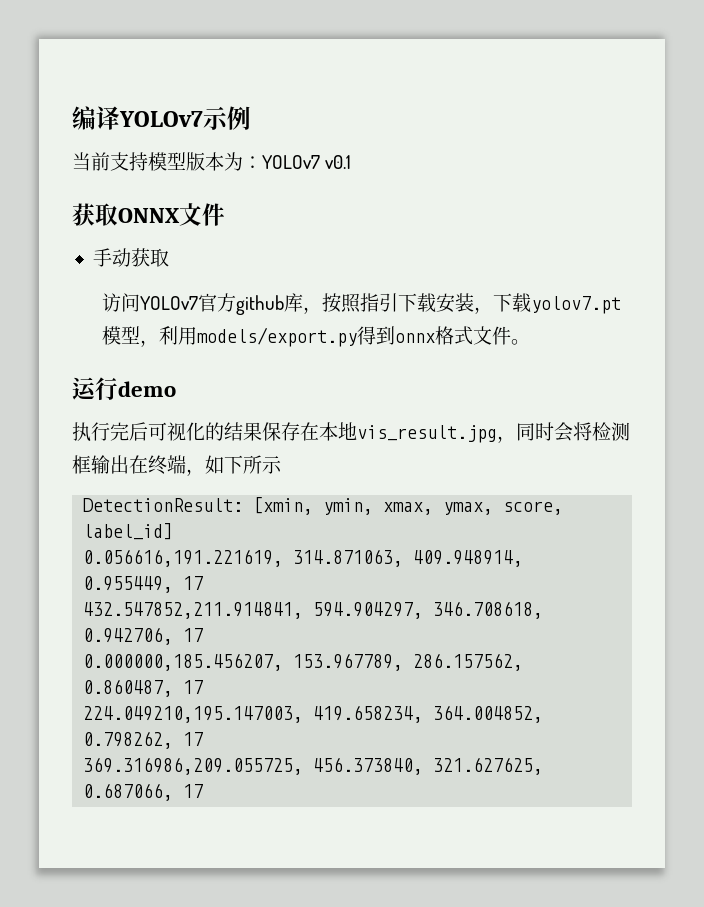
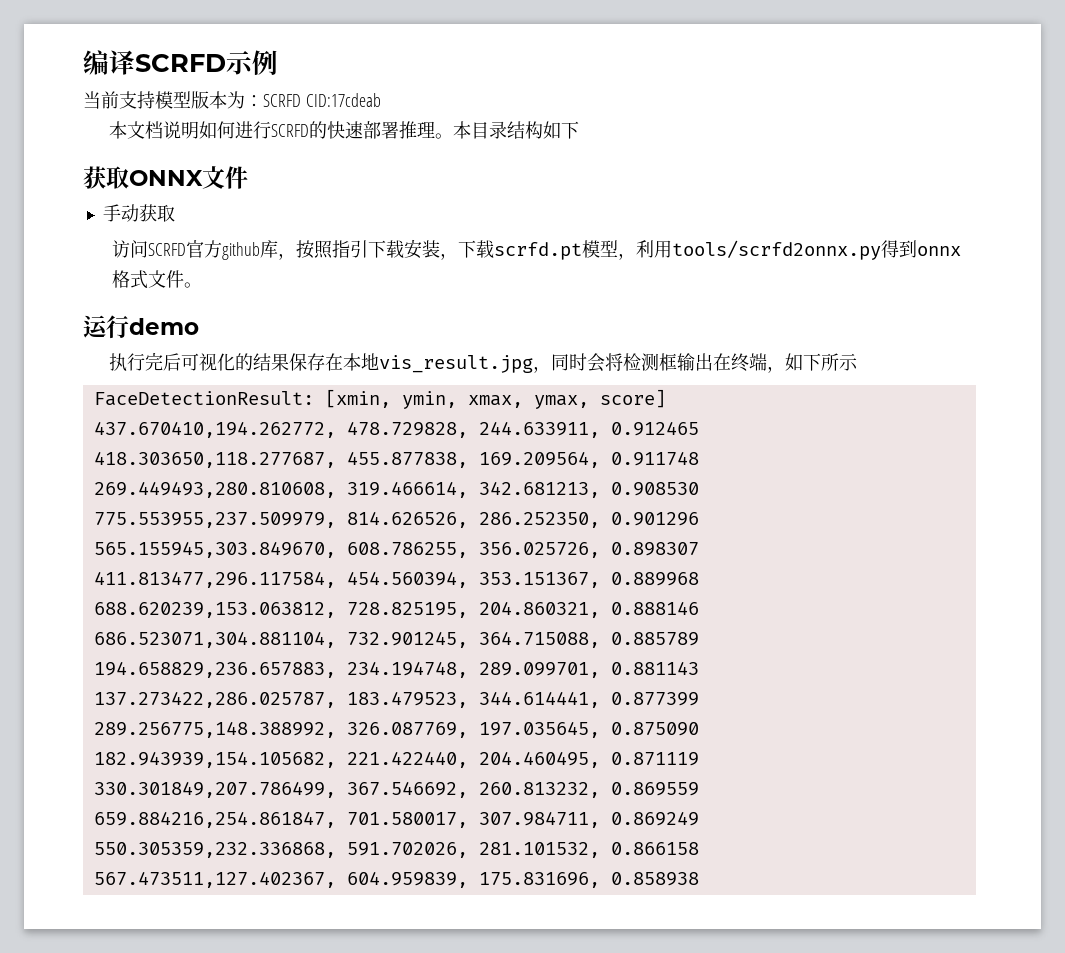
- 编译YOLOv7示例
+ 编译SCRFD示例
- 当前支持模型版本为：YOLOv7 v0.1
+ 当前支持模型版本为：SCRFD CID:17cdeab
+ 本文档说明如何进行SCRFD的快速部署推理。本目录结构如下
- 访问YOLOv7官方github库，按照指引下载安装，下载yolov7.pt模型，利用models/export.py得到onnx格式文件。
+ 访问SCRFD官方github库，按照指引下载安装，下载scrfd.pt模型，利用tools/scrfd2onnx.py得到onnx格式文件。
- DetectionResult: [xmin, ymin, xmax, ymax, score, label_id]
- 0.056616,191.221619, 314.871063, 409.948914, 0.955449, 17
- 432.547852,211.914841, 594.904297, 346.708618, 0.942706, 17
- 0.000000,185.456207, 153.967789, 286.157562, 0.860487, 17
- 224.049210,195.147003, 419.658234, 364.004852, 0.798262, 17
- 369.316986,209.055725, 456.373840, 321.627625, 0.687066, 17
+ FaceDetectionResult: [xmin, ymin, xmax, ymax, score]
+ 437.670410,194.262772, 478.729828, 244.633911, 0.912465
+ 418.303650,118.277687, 455.877838, 169.209564, 0.911748
+ 269.449493,280.810608, 319.466614, 342.681213, 0.908530
+ 775.553955,237.509979, 814.626526, 286.252350, 0.901296
+ 565.155945,303.849670, 608.786255, 356.025726, 0.898307
+ 411.813477,296.117584, 454.560394, 353.151367, 0.889968
+ 688.620239,153.063812, 728.825195, 204.860321, 0.888146
+ 686.523071,304.881104, 732.901245, 364.715088, 0.885789
+ 194.658829,236.657883, 234.194748, 289.099701, 0.881143
+ 137.273422,286.025787, 183.479523, 344.614441, 0.877399
+ 289.256775,148.388992, 326.087769, 197.035645, 0.875090
+ 182.943939,154.105682, 221.422440, 204.460495, 0.871119
+ 330.301849,207.786499, 367.546692, 260.813232, 0.869559
+ 659.884216,254.861847, 701.580017, 307.984711, 0.869249
+ 550.305359,232.336868, 591.702026, 281.101532, 0.866158
+ 567.473511,127.402367, 604.959839, 175.831696, 0.858938

